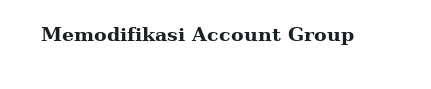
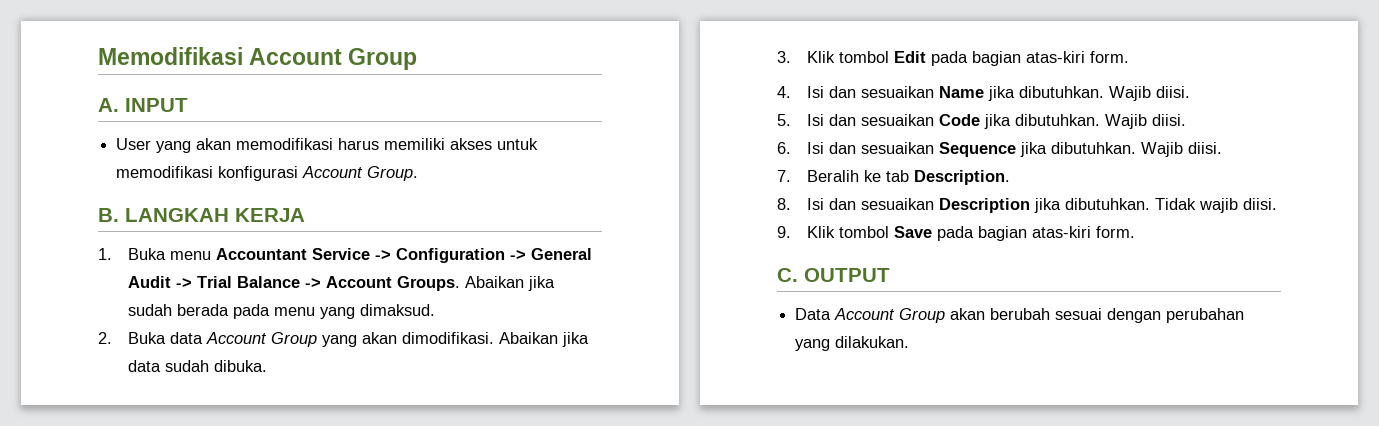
+ A. INPUT
+ User yang akan memodifikasi harus memiliki akses untuk memodifikasi konfigurasi Account Group.
+ B. LANGKAH KERJA
+ 1. Buka menu Accountant Service -> Configuration -> General Audit -> Trial Balance -> Account Groups. Abaikan jika sudah berada pada menu yang dimaksud.
+ 2. Buka data Account Group yang akan dimodifikasi. Abaikan jika data sudah dibuka.
+ 3. Klik tombol Edit pada bagian atas-kiri form.
+ 4. Isi dan sesuaikan Name jika dibutuhkan. Wajib diisi.
+ 5. Isi dan sesuaikan Code jika dibutuhkan. Wajib diisi.
+ 6. Isi dan sesuaikan Sequence jika dibutuhkan. Wajib diisi.
+ 7. Beralih ke tab Description.
+ 8. Isi dan sesuaikan Description jika dibutuhkan. Tidak wajib diisi.
+ 9. Klik tombol Save pada bagian atas-kiri form.
+ C. OUTPUT
+ Data Account Group akan berubah sesuai dengan perubahan yang dilakukan.

